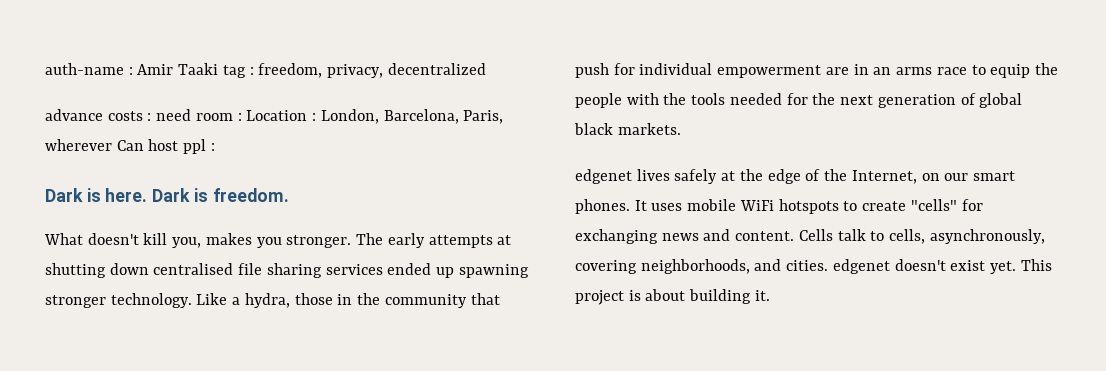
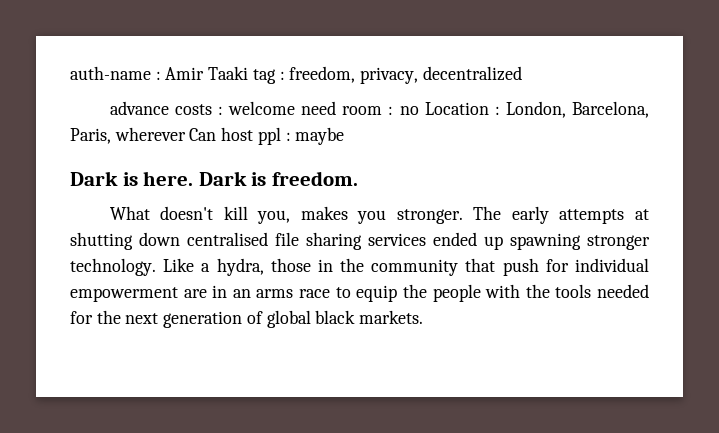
- advance costs : need room : Location : London, Barcelona, Paris, wherever Can host ppl :
+ advance costs : welcome need room : no Location : London, Barcelona, Paris, wherever Can host ppl : maybe
- edgenet lives safely at the edge of the Internet, on our smart phones. It uses mobile WiFi hotspots to create "cells" for exchanging news and content. Cells talk to cells, asynchronously, covering neighborhoods, and cities. edgenet doesn't exist yet. This project is about building it.

